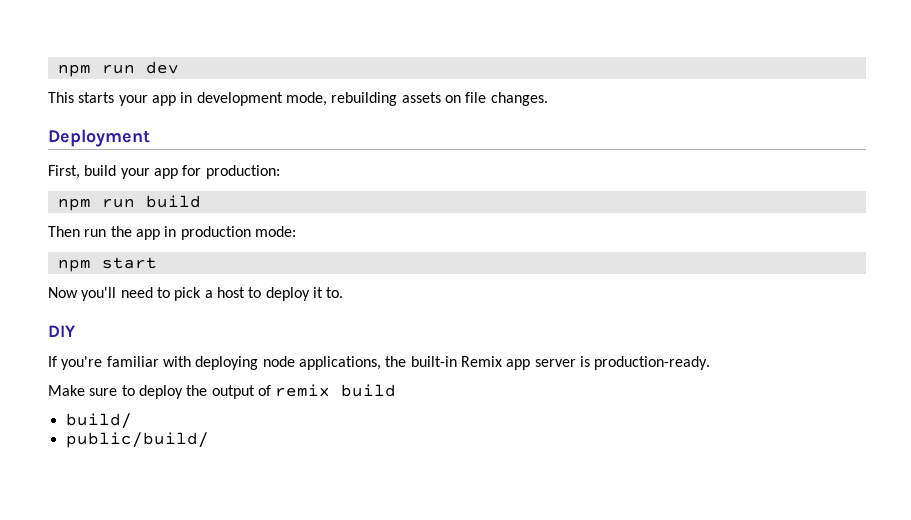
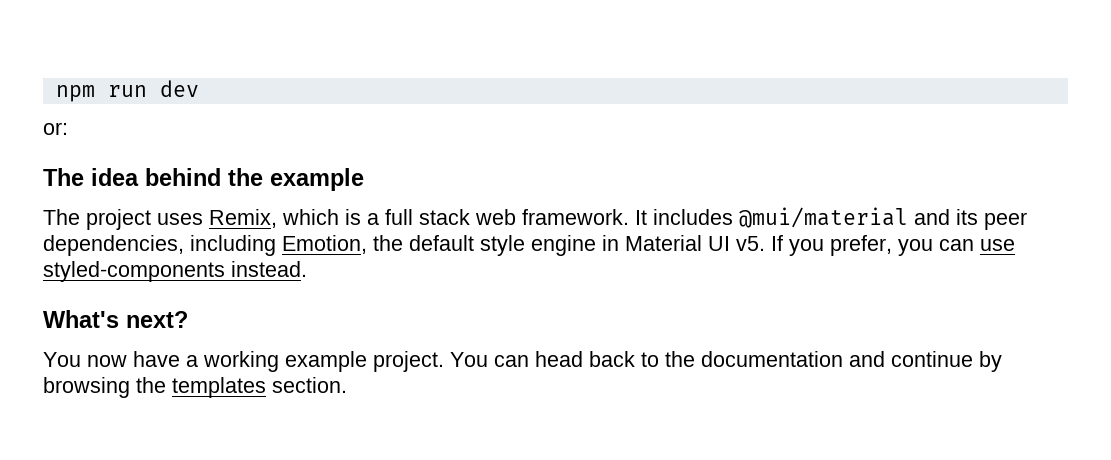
- This starts your app in development mode, rebuilding assets on file changes.
- Deployment
- First, build your app for production:
- npm run build
- Then run the app in production mode:
- npm start
- Now you'll need to pick a host to deploy it to.
- DIY
- If you're familiar with deploying node applications, the built-in Remix app server is production-ready.
- Make sure to deploy the output of remix build
- build/
- public/build/
+ or:
+ The idea behind the example
+ The project uses Remix, which is a full stack web framework. It includes @mui/material and its peer dependencies, including Emotion, the default style engine in Material UI v5. If you prefer, you can use styled-components instead.
+ What's next?
+ You now have a working example project. You can head back to the documentation and continue by browsing the templates section.

